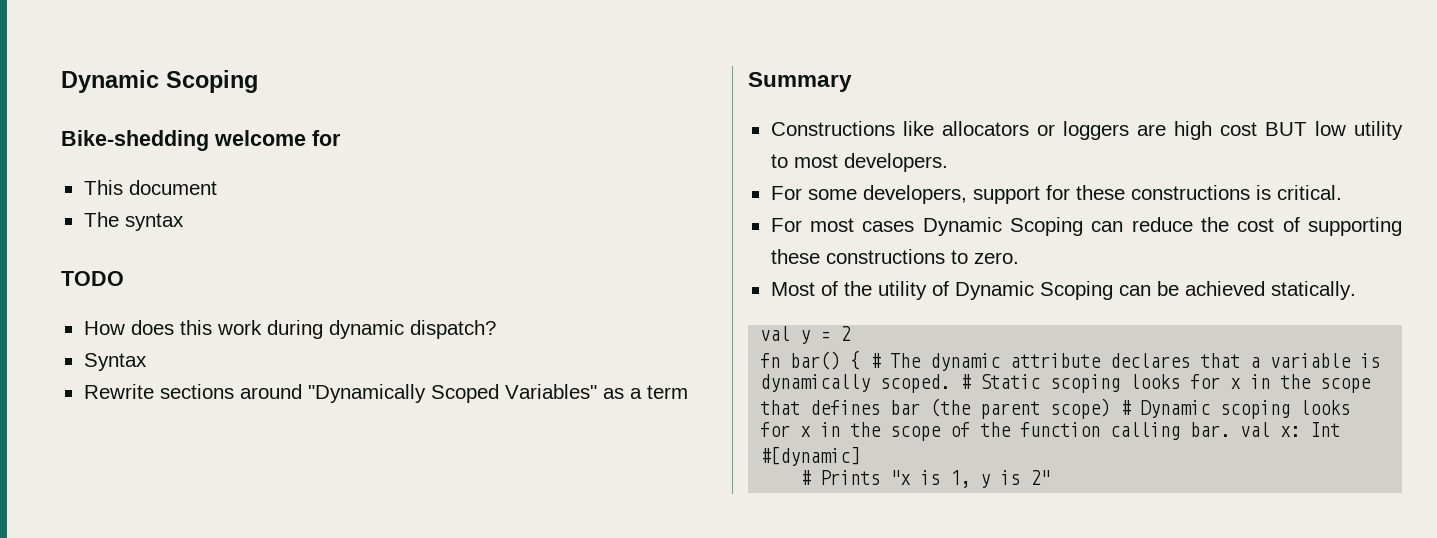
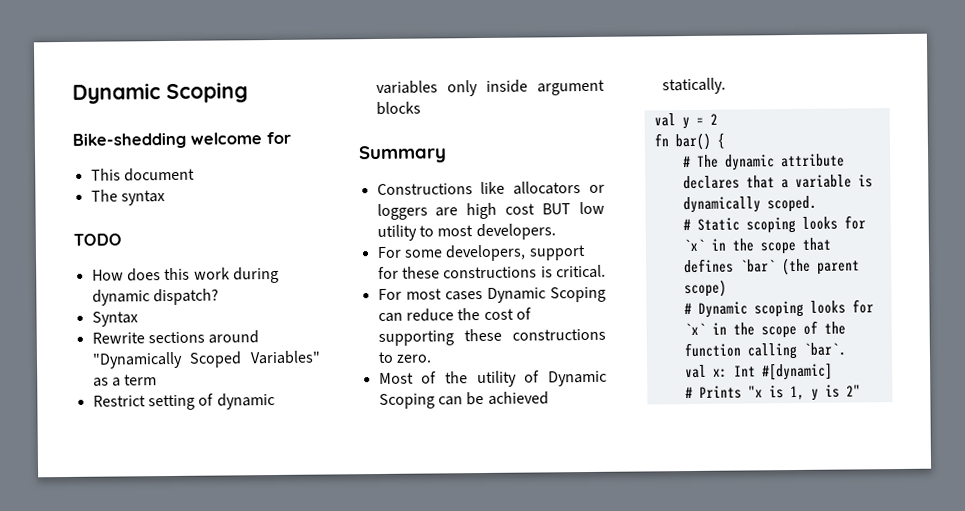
+ Restrict setting of dynamic variables only inside argument blocks
- fn bar() { # The dynamic attribute declares that a variable is dynamically scoped. # Static scoping looks for x in the scope that defines bar (the parent scope) # Dynamic scoping looks for x in the scope of the function calling bar. val x: Int #[dynamic]
+ fn bar() {
+ # The dynamic attribute declares that a variable is dynamically scoped.
+ # Static scoping looks for `x` in the scope that defines `bar` (the parent scope)
+ # Dynamic scoping looks for `x` in the scope of the function calling `bar`.
+ val x: Int #[dynamic]

